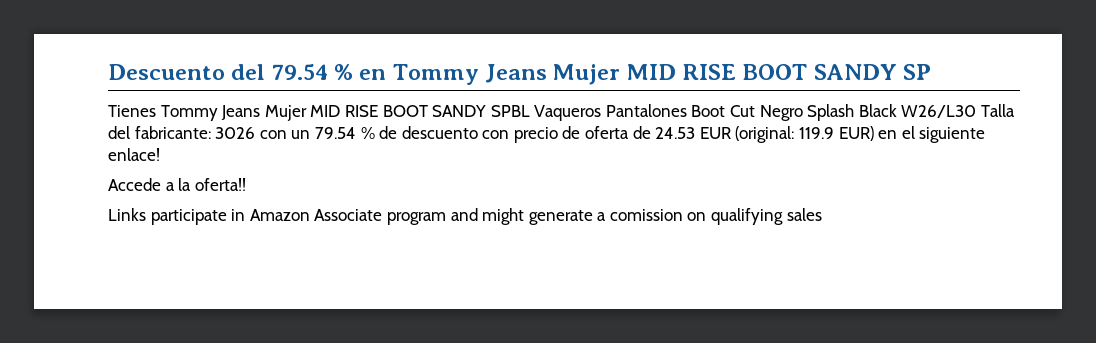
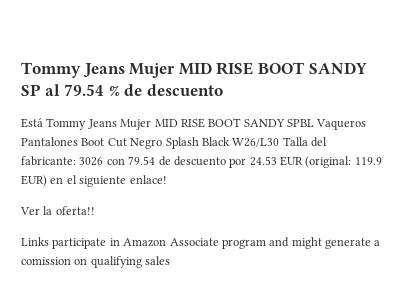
- Descuento del 79.54 % en Tommy Jeans Mujer MID RISE BOOT SANDY SP
- Tienes Tommy Jeans Mujer MID RISE BOOT SANDY SPBL Vaqueros Pantalones Boot Cut Negro Splash Black W26/L30 Talla del fabricante: 3026 con un 79.54 % de descuento con precio de oferta de 24.53 EUR (original: 119.9 EUR) en el siguiente enlace!
+ Tommy Jeans Mujer MID RISE BOOT SANDY SP al 79.54 % de descuento
+ Está Tommy Jeans Mujer MID RISE BOOT SANDY SPBL Vaqueros Pantalones Boot Cut Negro Splash Black W26/L30 Talla del fabricante: 3026 con 79.54 de descuento por 24.53 EUR (original: 119.9 EUR) en el siguiente enlace!
- Accede a la oferta!!
+ Ver la oferta!!

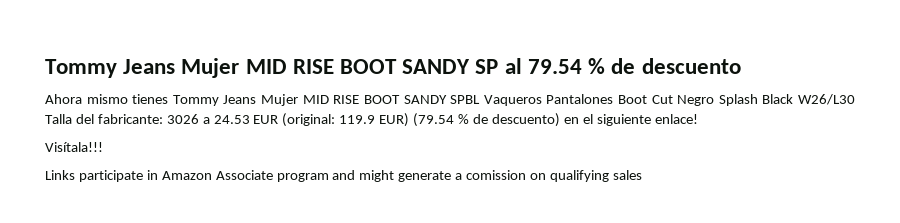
- Está Tommy Jeans Mujer MID RISE BOOT SANDY SPBL Vaqueros Pantalones Boot Cut Negro Splash Black W26/L30 Talla del fabricante: 3026 con 79.54 de descuento por 24.53 EUR (original: 119.9 EUR) en el siguiente enlace!
+ Ahora mismo tienes Tommy Jeans Mujer MID RISE BOOT SANDY SPBL Vaqueros Pantalones Boot Cut Negro Splash Black W26/L30 Talla del fabricante: 3026 a 24.53 EUR (original: 119.9 EUR) (79.54 % de descuento) en el siguiente enlace!
- Ver la oferta!!
+ Visítala!!!

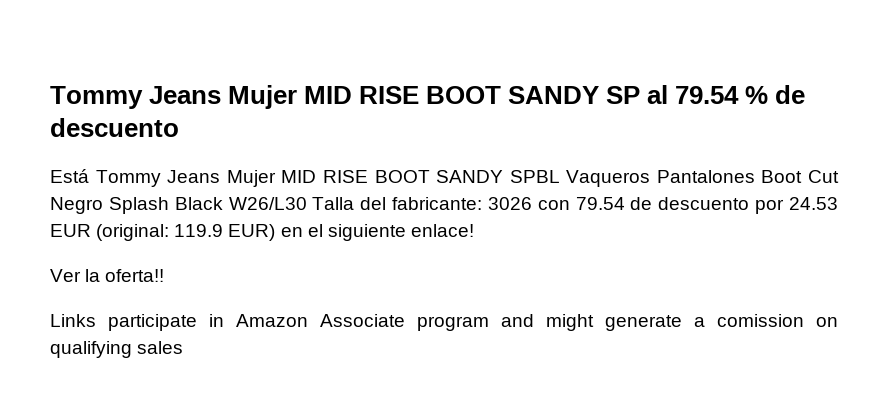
- Ahora mismo tienes Tommy Jeans Mujer MID RISE BOOT SANDY SPBL Vaqueros Pantalones Boot Cut Negro Splash Black W26/L30 Talla del fabricante: 3026 a 24.53 EUR (original: 119.9 EUR) (79.54 % de descuento) en el siguiente enlace!
+ Está Tommy Jeans Mujer MID RISE BOOT SANDY SPBL Vaqueros Pantalones Boot Cut Negro Splash Black W26/L30 Talla del fabricante: 3026 con 79.54 de descuento por 24.53 EUR (original: 119.9 EUR) en el siguiente enlace!
- Visítala!!!
+ Ver la oferta!!

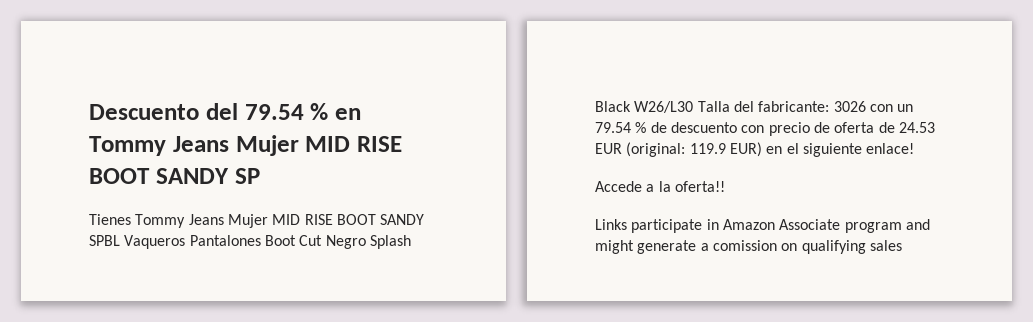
- Tommy Jeans Mujer MID RISE BOOT SANDY SP al 79.54 % de descuento
- Está Tommy Jeans Mujer MID RISE BOOT SANDY SPBL Vaqueros Pantalones Boot Cut Negro Splash Black W26/L30 Talla del fabricante: 3026 con 79.54 de descuento por 24.53 EUR (original: 119.9 EUR) en el siguiente enlace!
+ Descuento del 79.54 % en Tommy Jeans Mujer MID RISE BOOT SANDY SP
+ Tienes Tommy Jeans Mujer MID RISE BOOT SANDY SPBL Vaqueros Pantalones Boot Cut Negro Splash Black W26/L30 Talla del fabricante: 3026 con un 79.54 % de descuento con precio de oferta de 24.53 EUR (original: 119.9 EUR) en el siguiente enlace!
- Ver la oferta!!
+ Accede a la oferta!!

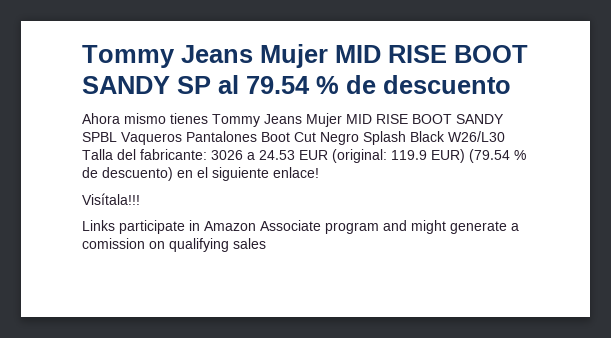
- Descuento del 79.54 % en Tommy Jeans Mujer MID RISE BOOT SANDY SP
- Tienes Tommy Jeans Mujer MID RISE BOOT SANDY SPBL Vaqueros Pantalones Boot Cut Negro Splash Black W26/L30 Talla del fabricante: 3026 con un 79.54 % de descuento con precio de oferta de 24.53 EUR (original: 119.9 EUR) en el siguiente enlace!
+ Tommy Jeans Mujer MID RISE BOOT SANDY SP al 79.54 % de descuento
+ Ahora mismo tienes Tommy Jeans Mujer MID RISE BOOT SANDY SPBL Vaqueros Pantalones Boot Cut Negro Splash Black W26/L30 Talla del fabricante: 3026 a 24.53 EUR (original: 119.9 EUR) (79.54 % de descuento) en el siguiente enlace!
- Accede a la oferta!!
+ Visítala!!!

